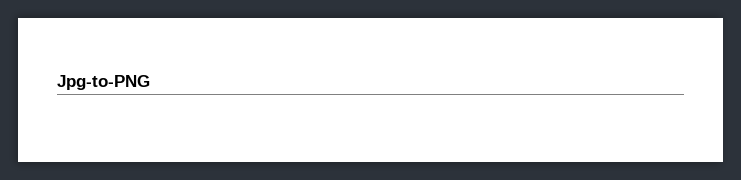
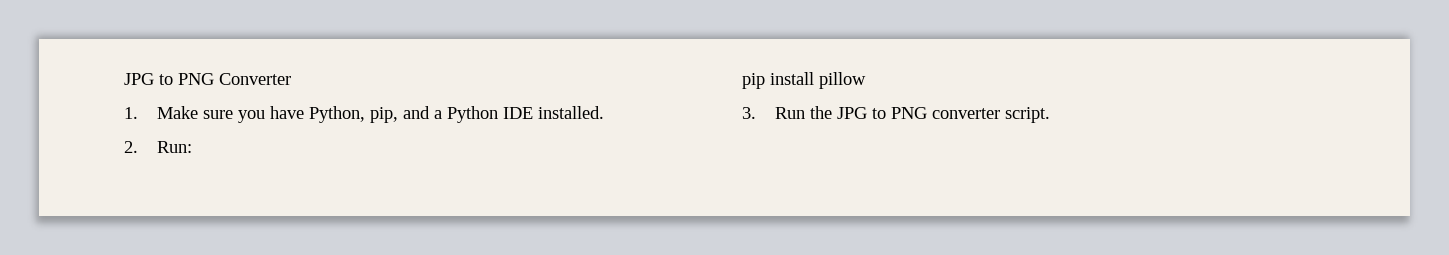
- Jpg-to-PNG
+ JPG to PNG Converter
+ 1. Make sure you have Python, pip, and a Python IDE installed.
+ 2. Run:
+ pip install pillow
+ 3. Run the JPG to PNG converter script.

